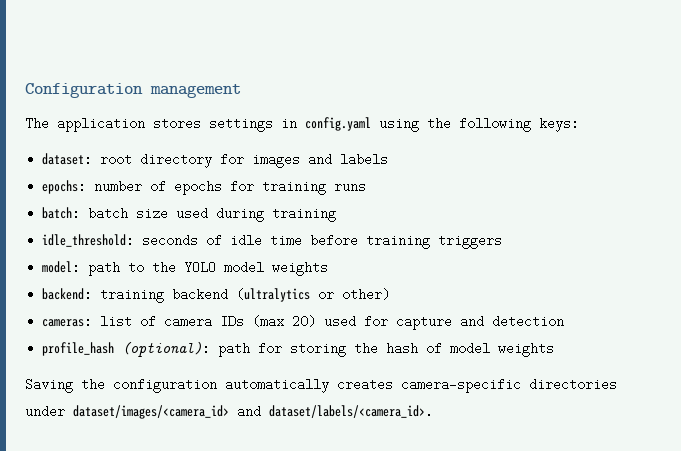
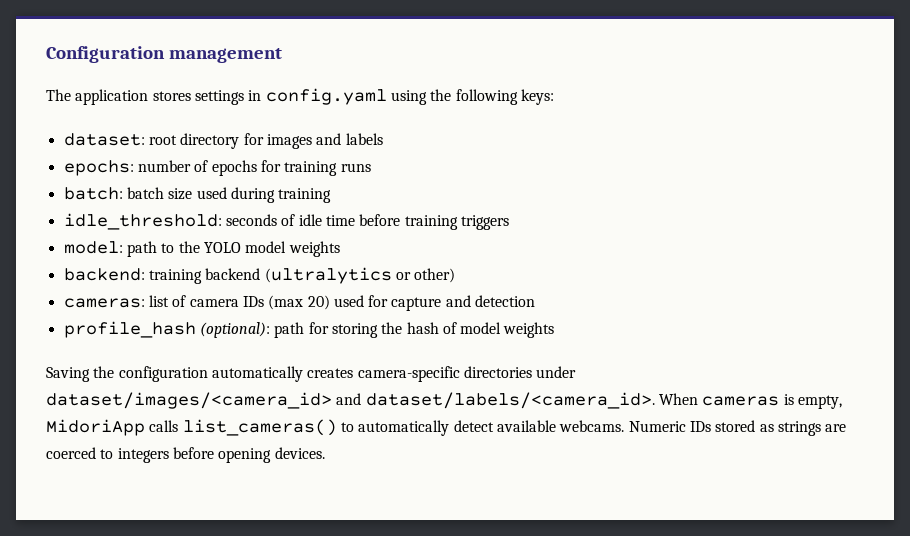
+ When cameras is empty, MidoriApp calls list_cameras() to automatically detect available webcams. Numeric IDs stored as strings are coerced to integers before opening devices.

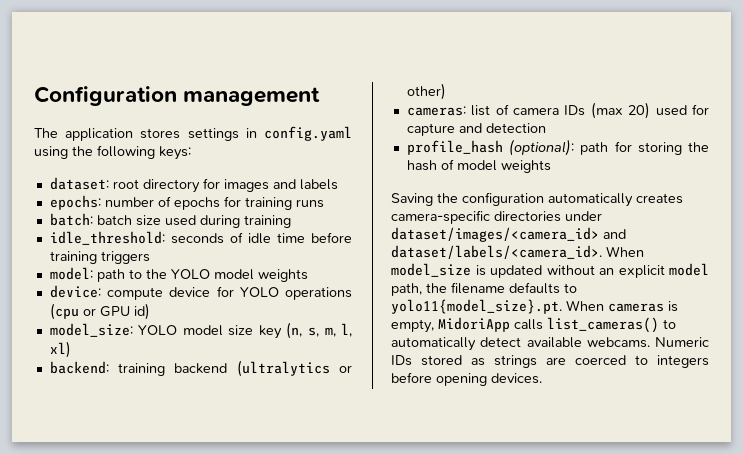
+ device: compute device for YOLO operations (cpu or GPU id)
+ model_size: YOLO model size key (n, s, m, l, xl)
- When cameras is empty, MidoriApp calls list_cameras() to automatically detect available webcams.
+ When model_size is updated without an explicit model path, the filename defaults to yolo11{model_size}.pt. When cameras is empty, MidoriApp calls list_cameras() to automatically detect available webcams.

